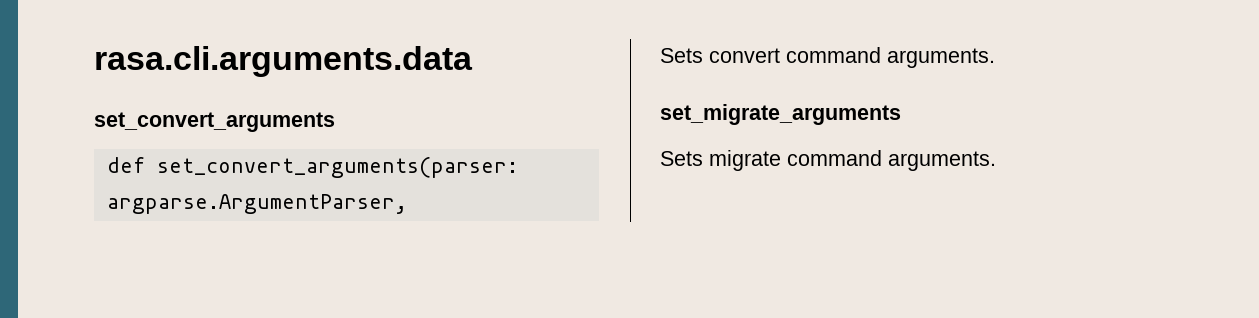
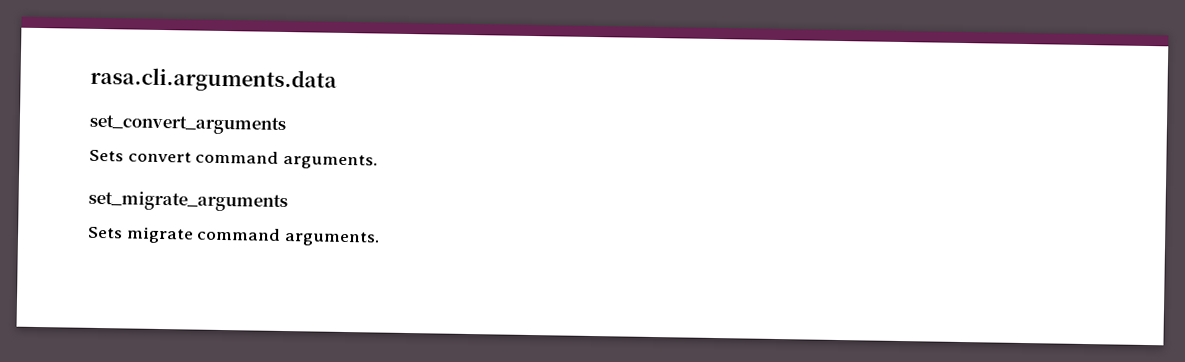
- def set_convert_arguments(parser: argparse.ArgumentParser,

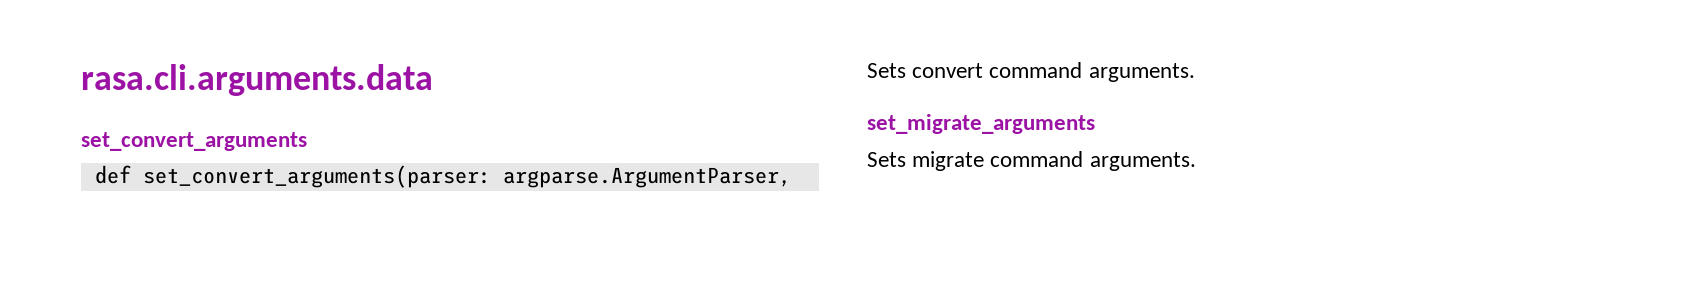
+ def set_convert_arguments(parser: argparse.ArgumentParser,

